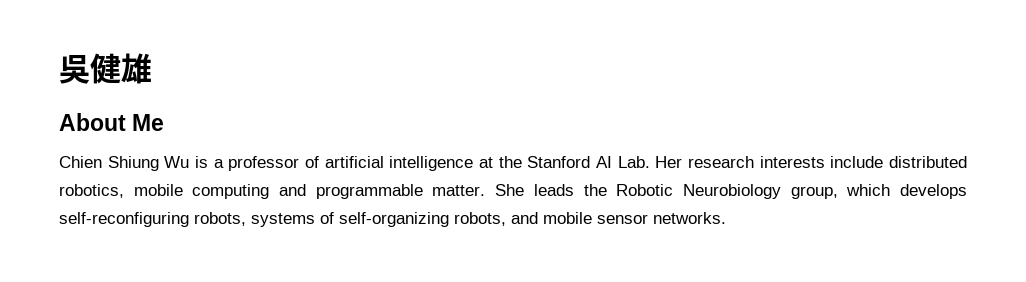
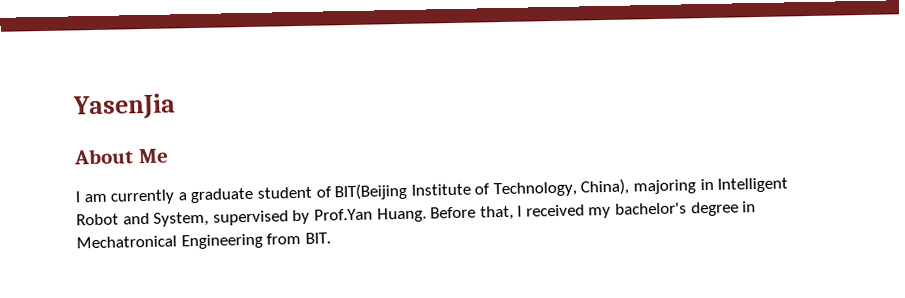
- 吳健雄
+ YasenJia
- Chien Shiung Wu is a professor of artificial intelligence at the Stanford AI Lab. Her research interests include distributed robotics, mobile computing and programmable matter. She leads the Robotic Neurobiology group, which develops self-reconfiguring robots, systems of self-organizing robots, and mobile sensor networks.
+ I am currently a graduate student of BIT(Beijing Institute of Technology, China), majoring in Intelligent Robot and System, supervised by Prof.Yan Huang. Before that, I received my bachelor's degree in Mechatronical Engineering from BIT.

